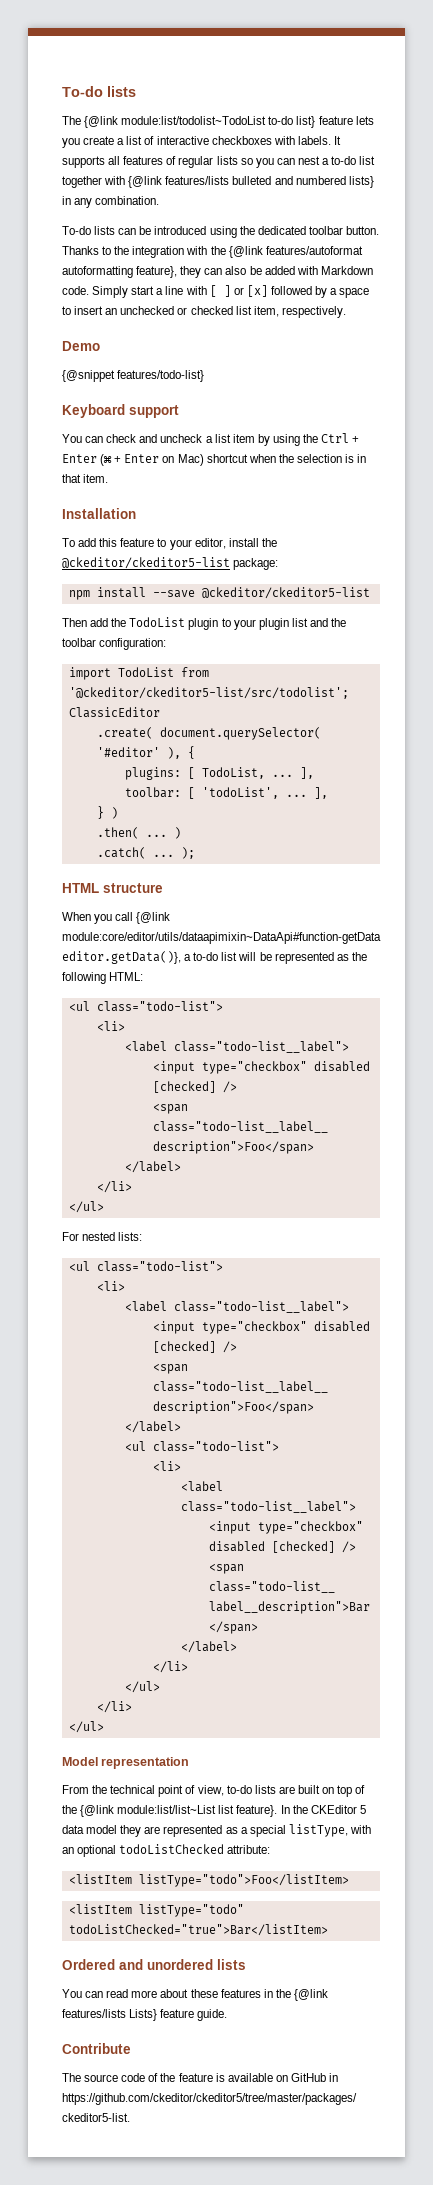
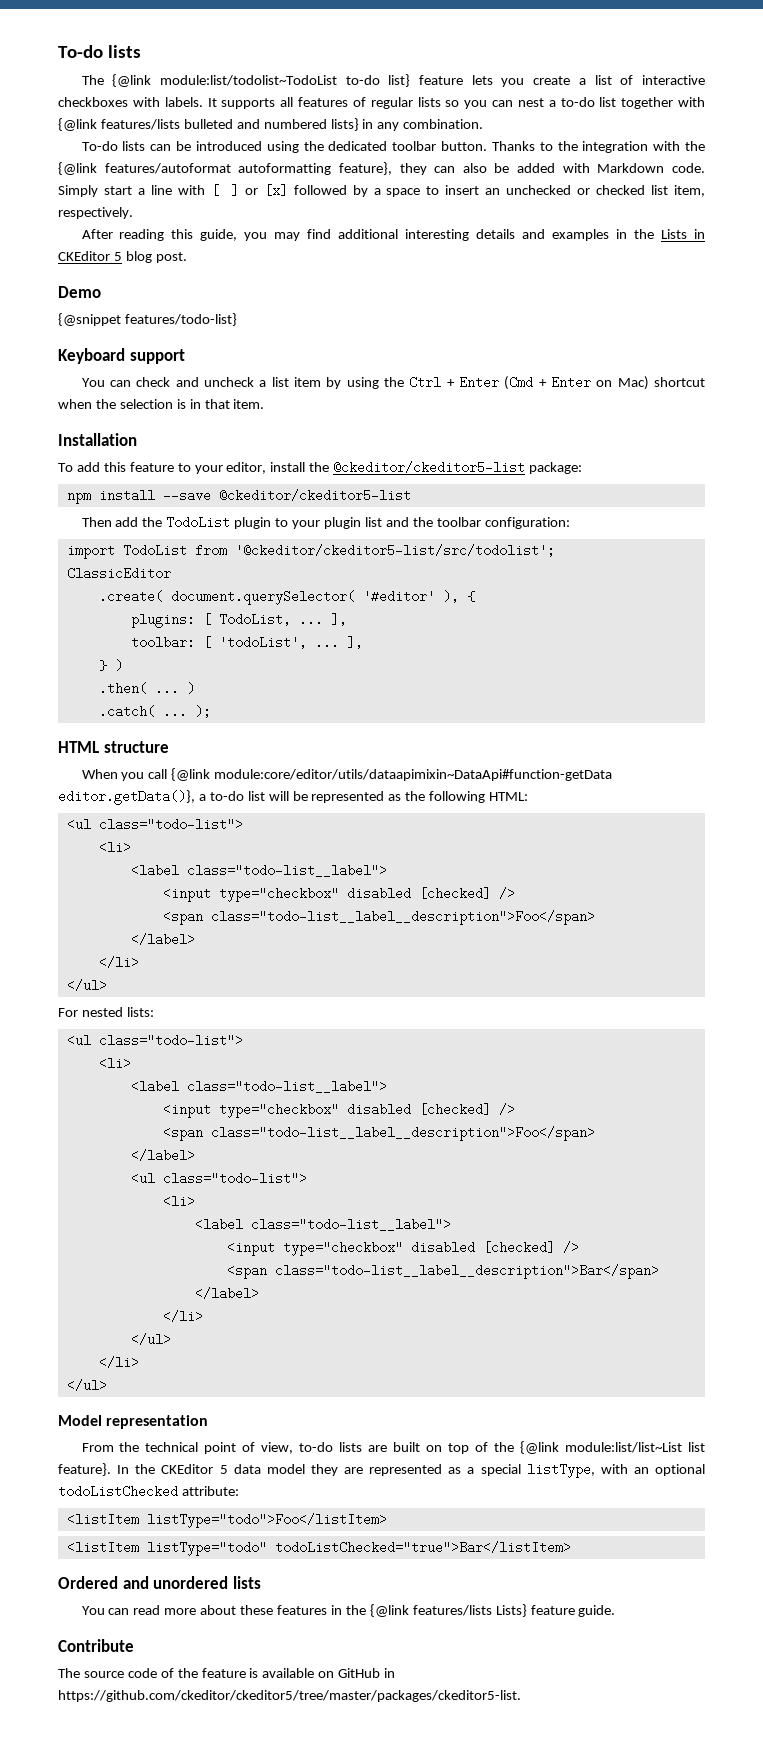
+ After reading this guide, you may find additional interesting details and examples in the Lists in CKEditor 5 blog post.
- You can check and uncheck a list item by using the Ctrl + Enter (⌘ + Enter on Mac) shortcut when the selection is in that item.
+ You can check and uncheck a list item by using the Ctrl + Enter (Cmd + Enter on Mac) shortcut when the selection is in that item.

